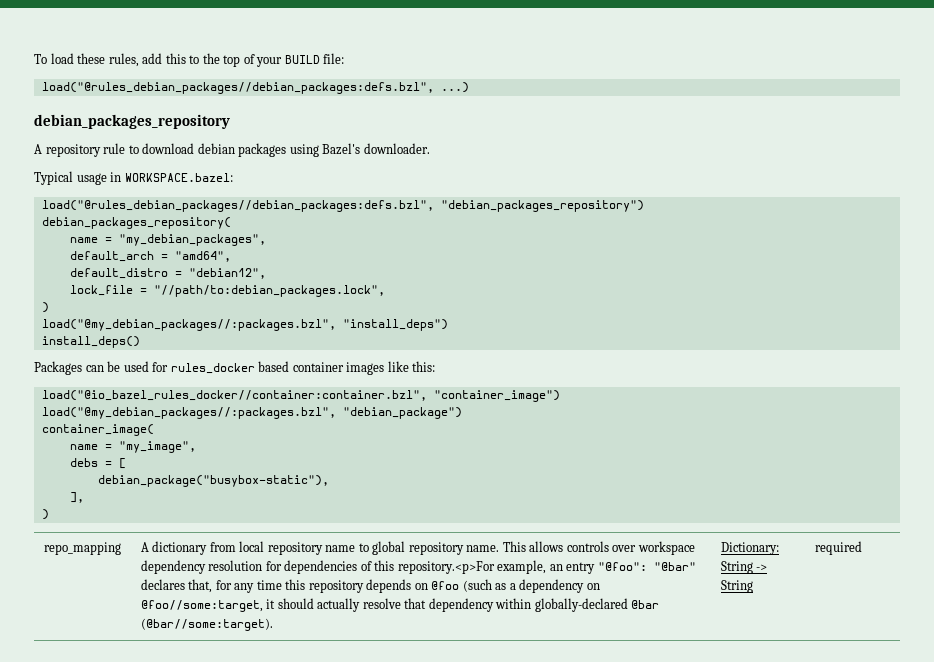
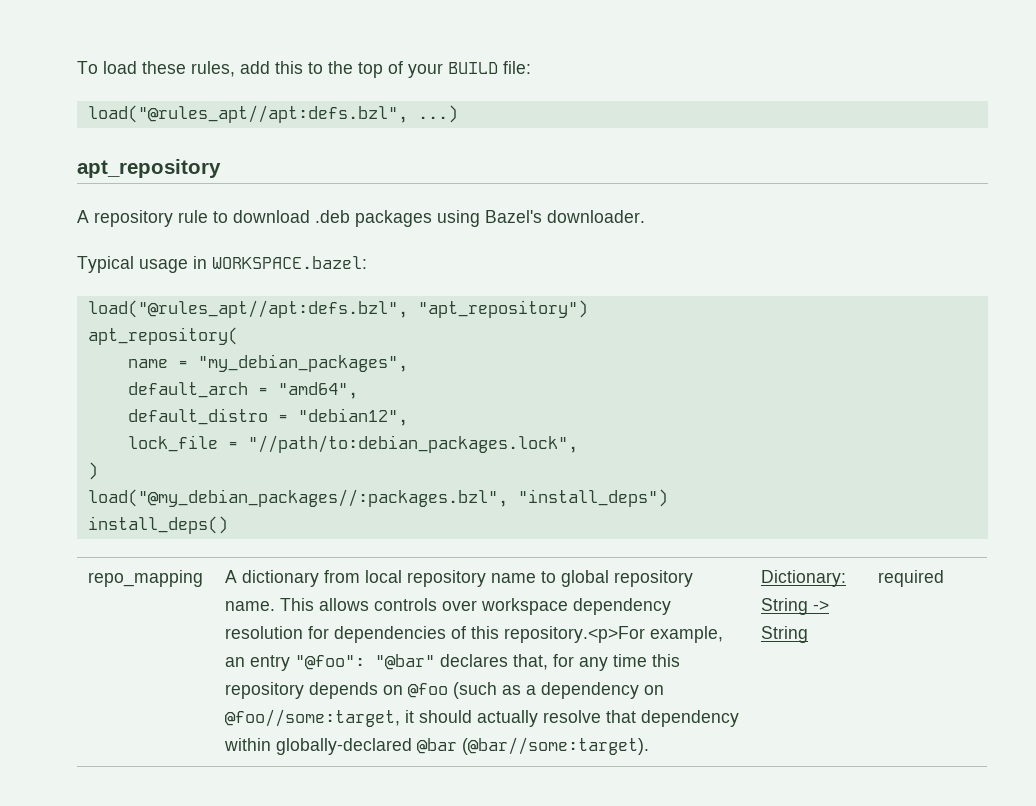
- load("@rules_debian_packages//debian_packages:defs.bzl", ...)
+ load("@rules_apt//apt:defs.bzl", ...)
- debian_packages_repository
+ apt_repository
- A repository rule to download debian packages using Bazel's downloader.
+ A repository rule to download .deb packages using Bazel's downloader.
- load("@rules_debian_packages//debian_packages:defs.bzl", "debian_packages_repository")
- debian_packages_repository(
+ load("@rules_apt//apt:defs.bzl", "apt_repository")
+ apt_repository(
- Packages can be used for rules_docker based container images like this:
- load("@io_bazel_rules_docker//container:container.bzl", "container_image")
- load("@my_debian_packages//:packages.bzl", "debian_package")
- container_image(
- name = "my_image",
- debs = [
- debian_package("busybox-static"),
- ],
- )

